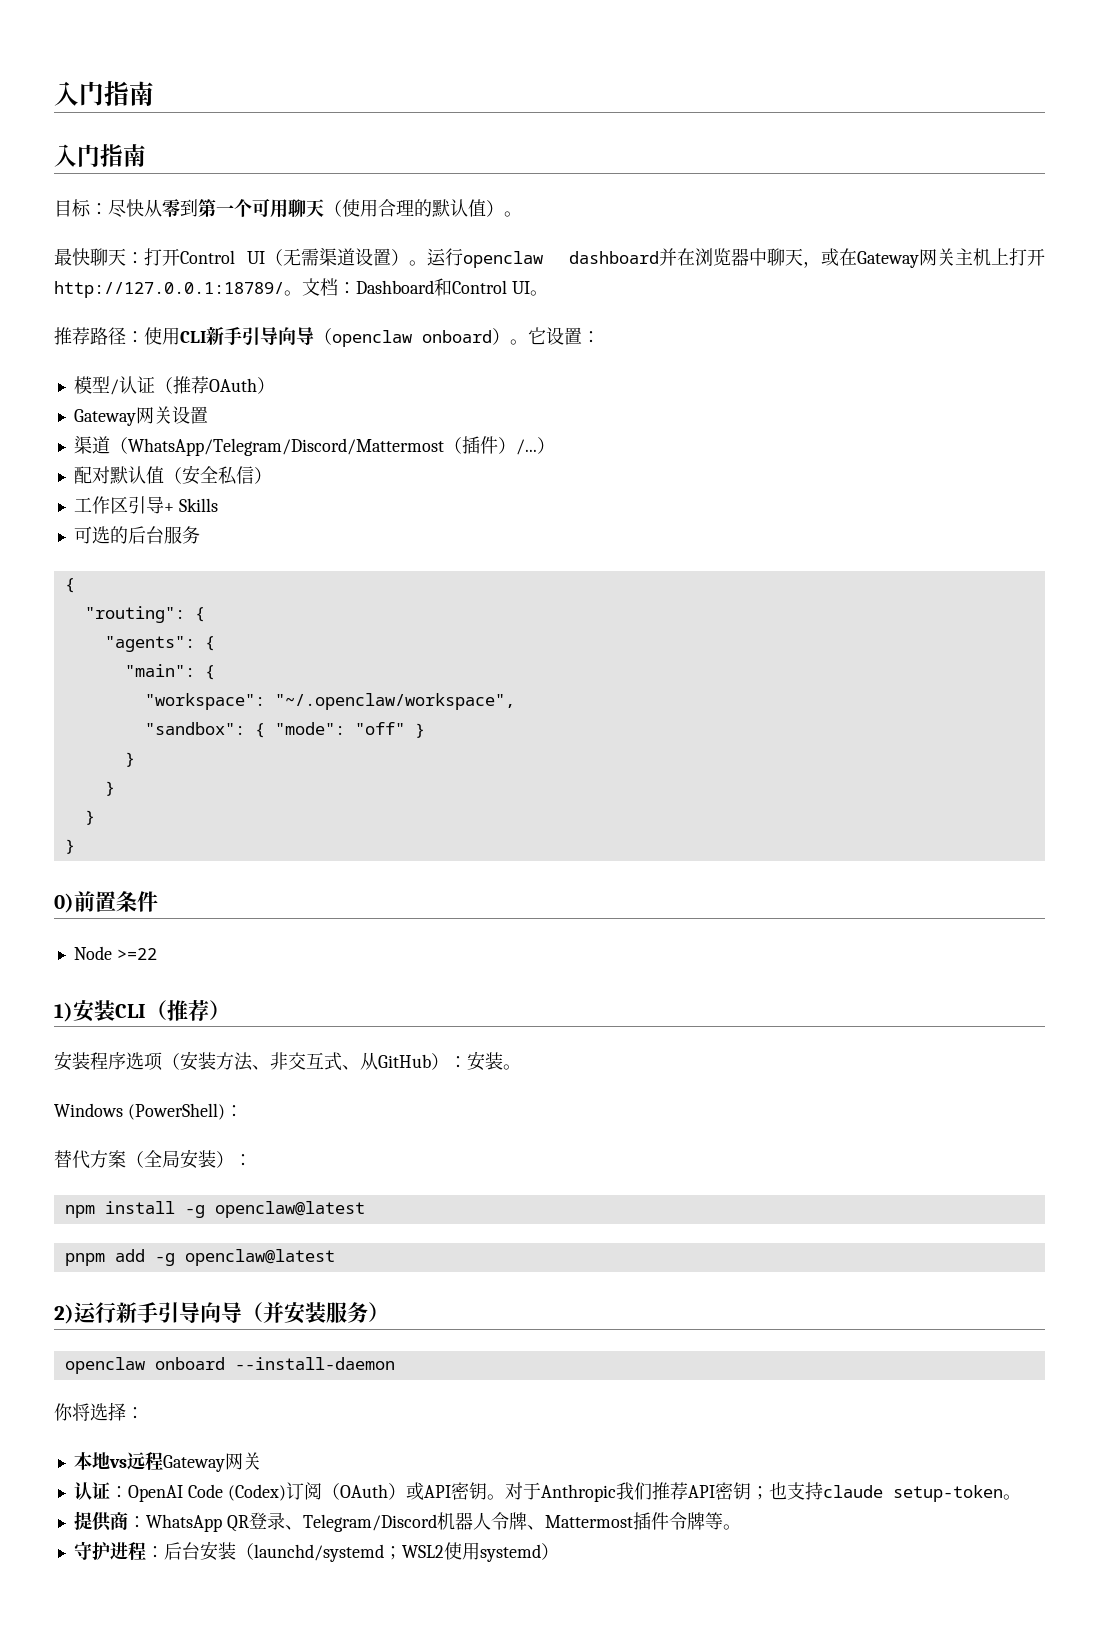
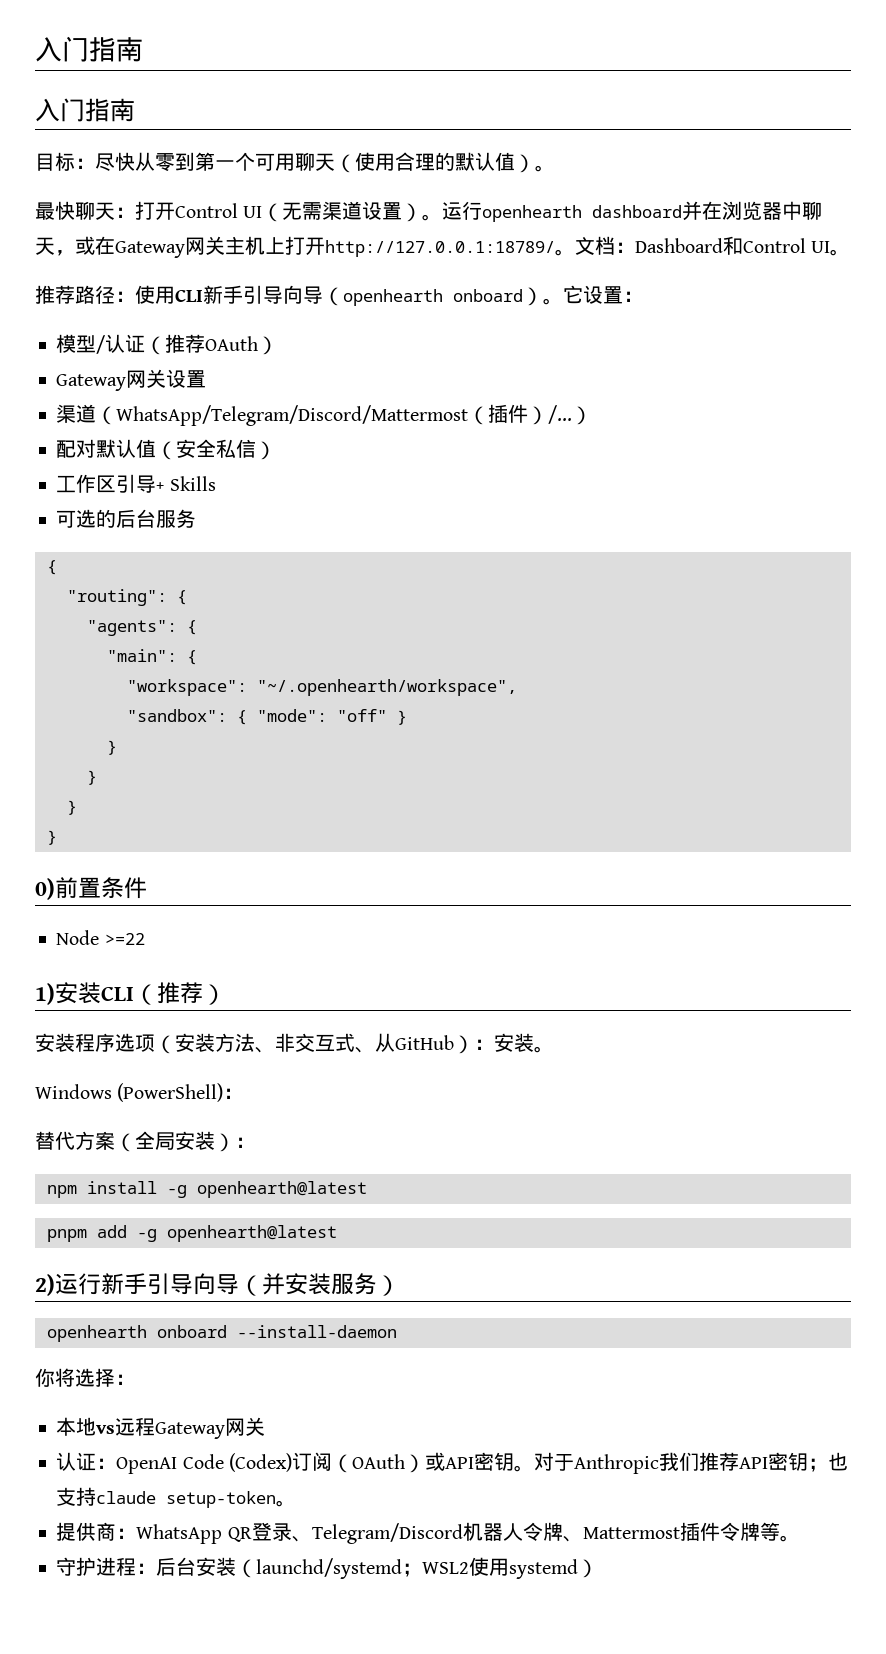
- 运行openclaw dashboard并在浏览器中聊天，或在Gateway网关主机上打开http://127.0.0.1:18789/。
+ 运行openhearth dashboard并在浏览器中聊天，或在Gateway网关主机上打开http://127.0.0.1:18789/。
- 推荐路径：使用CLI新手引导向导（openclaw onboard）。
+ 推荐路径：使用CLI新手引导向导（openhearth onboard）。
- "workspace": "~/.openclaw/workspace",
+ "workspace": "~/.openhearth/workspace",
- npm install -g openclaw@latest
+ npm install -g openhearth@latest
- pnpm add -g openclaw@latest
+ pnpm add -g openhearth@latest
- openclaw onboard --install-daemon
+ openhearth onboard --install-daemon

